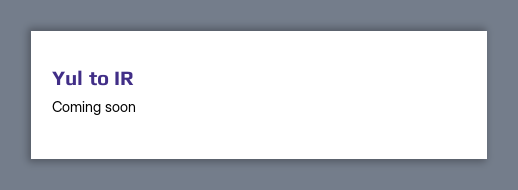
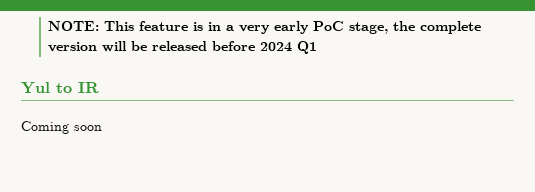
+ NOTE: This feature is in a very early PoC stage, the complete version will be released before 2024 Q1

